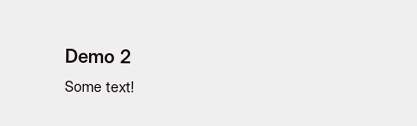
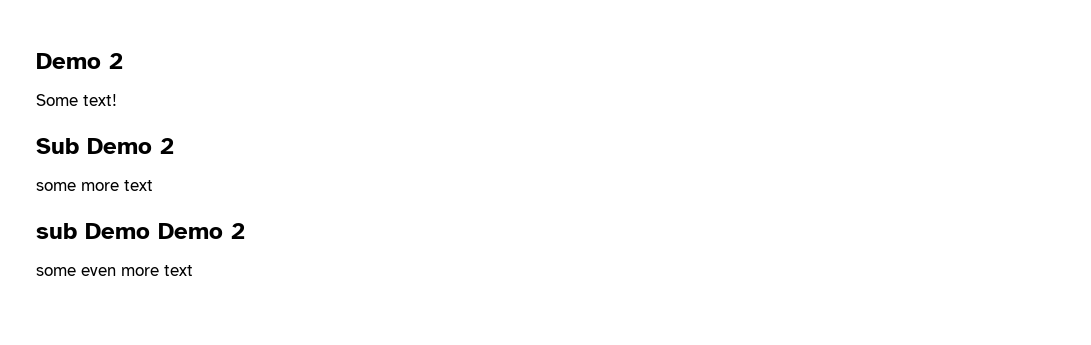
+ Sub Demo 2
+ some more text
+ sub Demo Demo 2
+ some even more text

